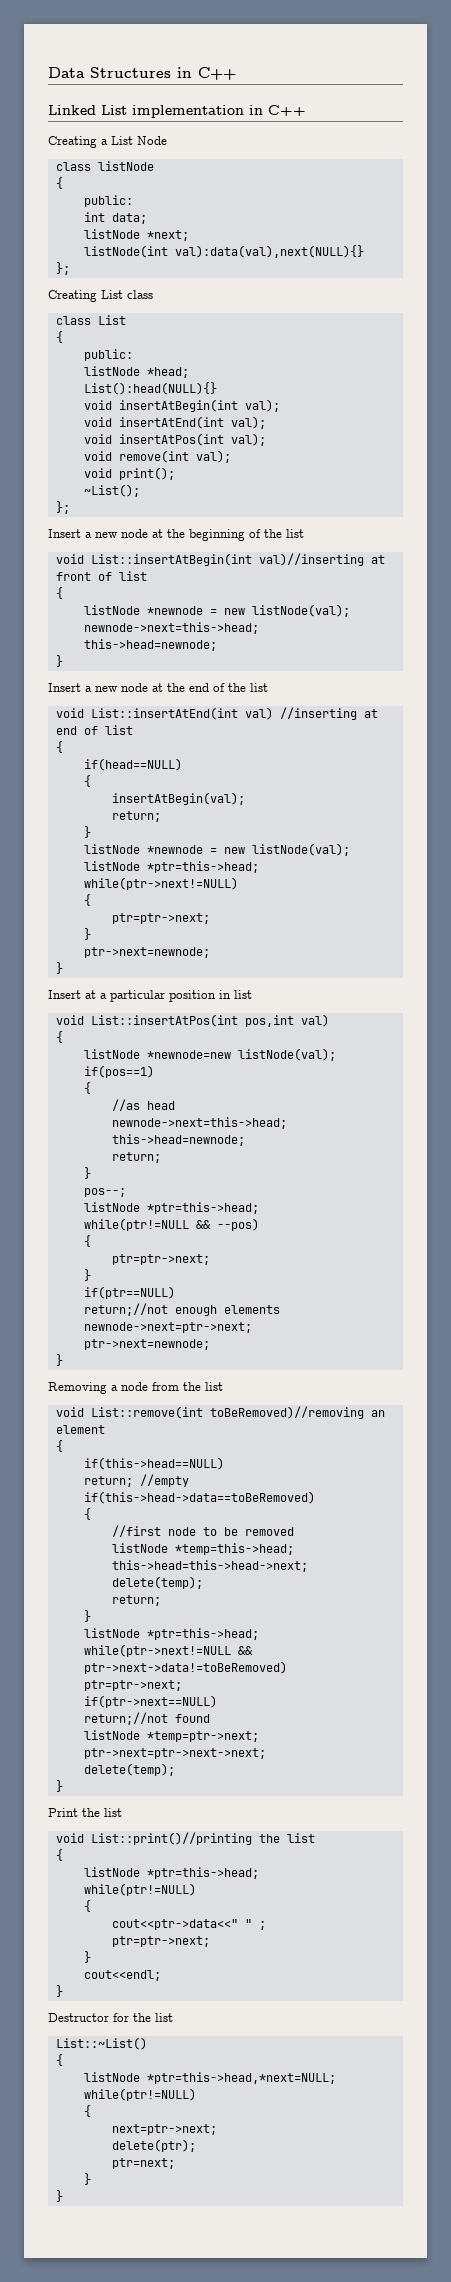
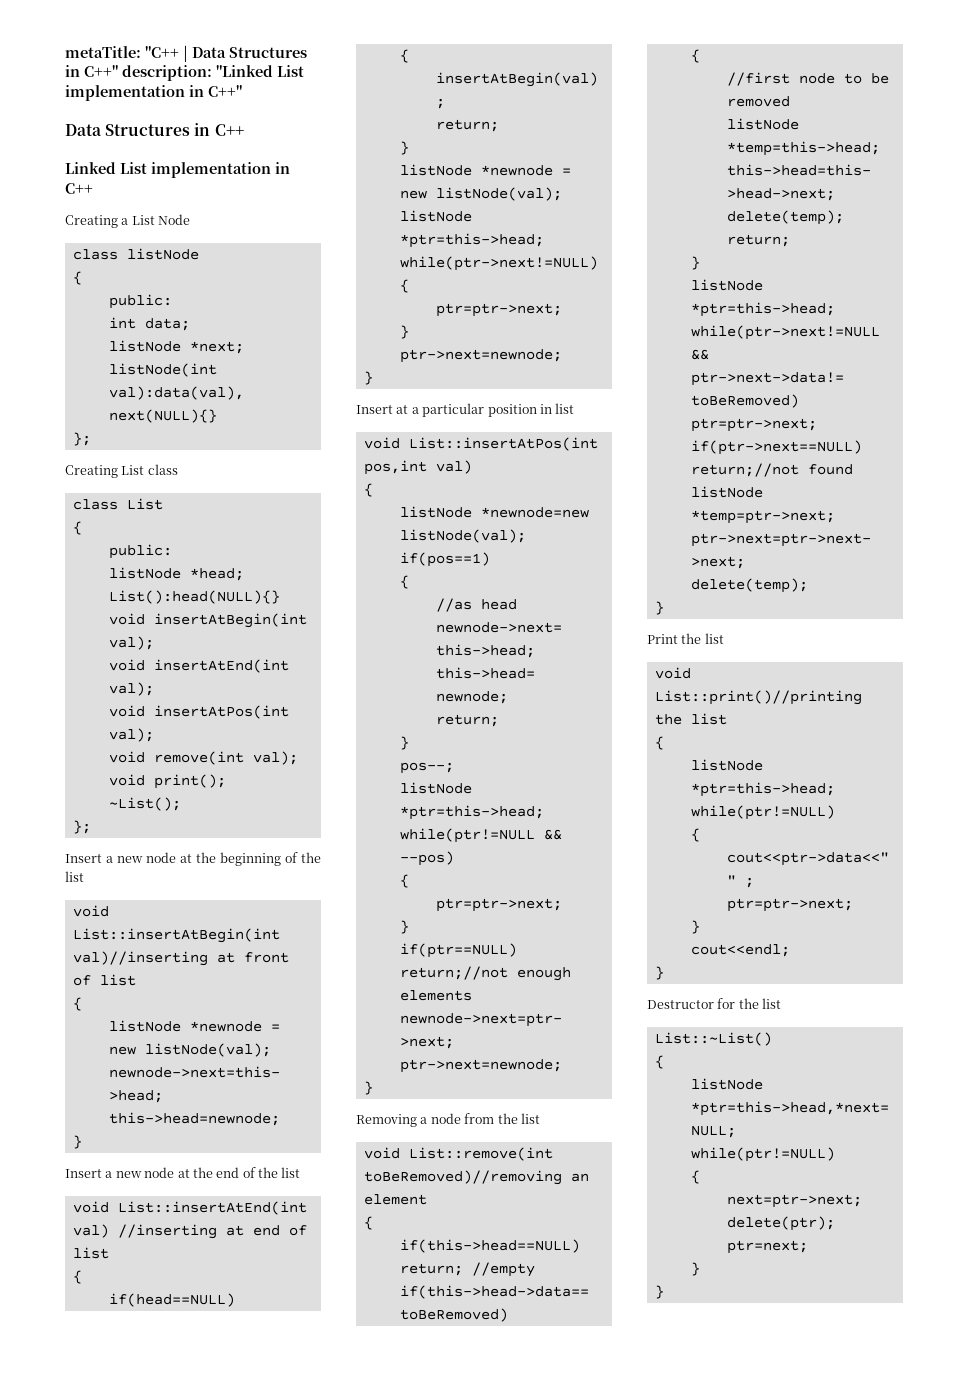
+ metaTitle: "C++ | Data Structures in C++" description: "Linked List implementation in C++"

